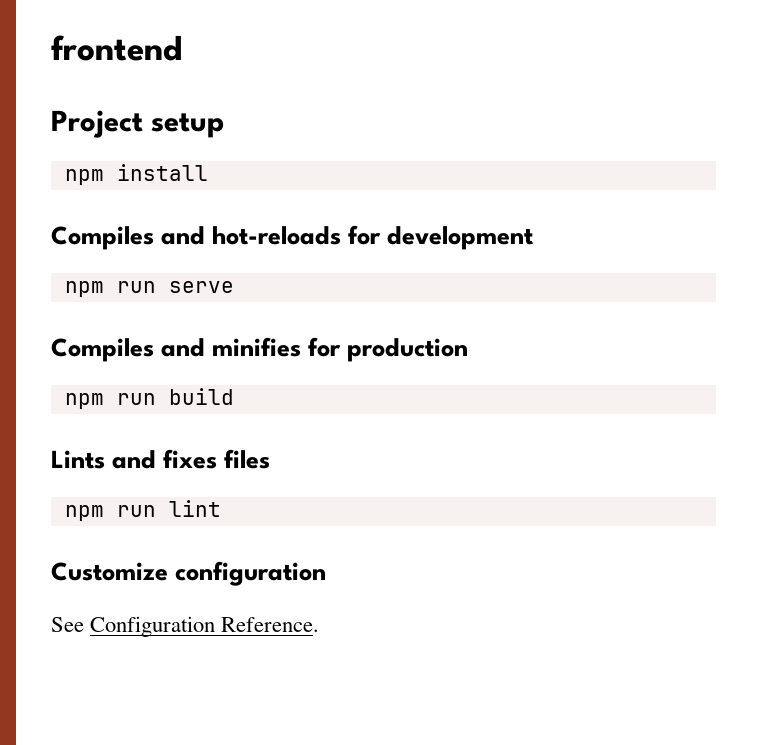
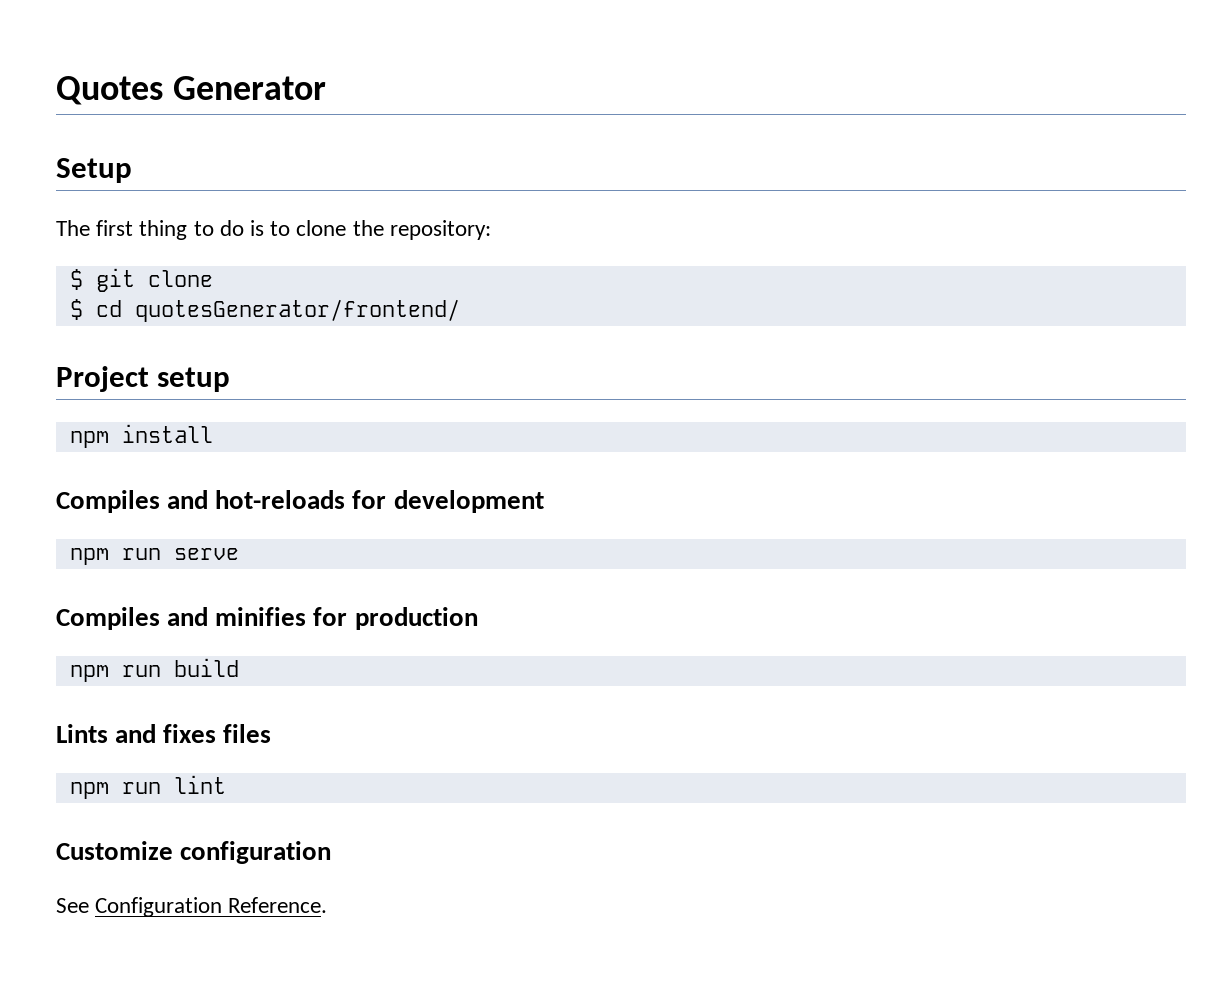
- frontend
+ Quotes Generator
+ Setup
+ The first thing to do is to clone the repository:
+ $ git clone
+ $ cd quotesGenerator/frontend/

